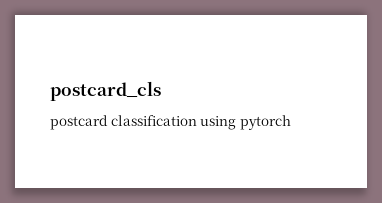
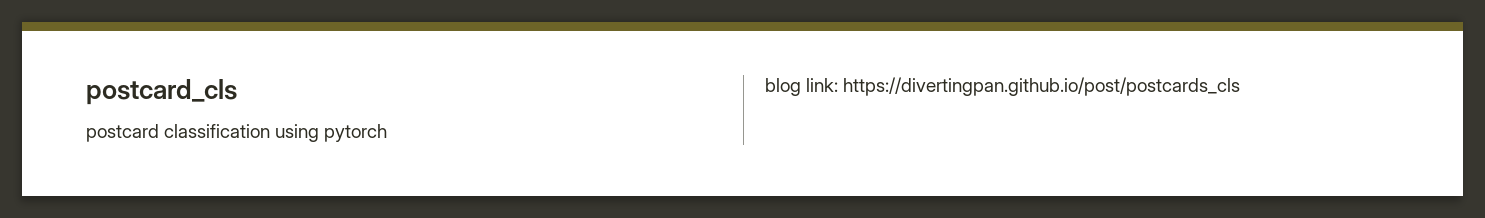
+ blog link: https://divertingpan.github.io/post/postcards_cls

